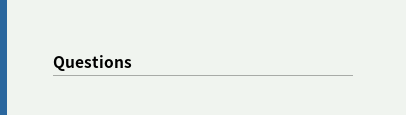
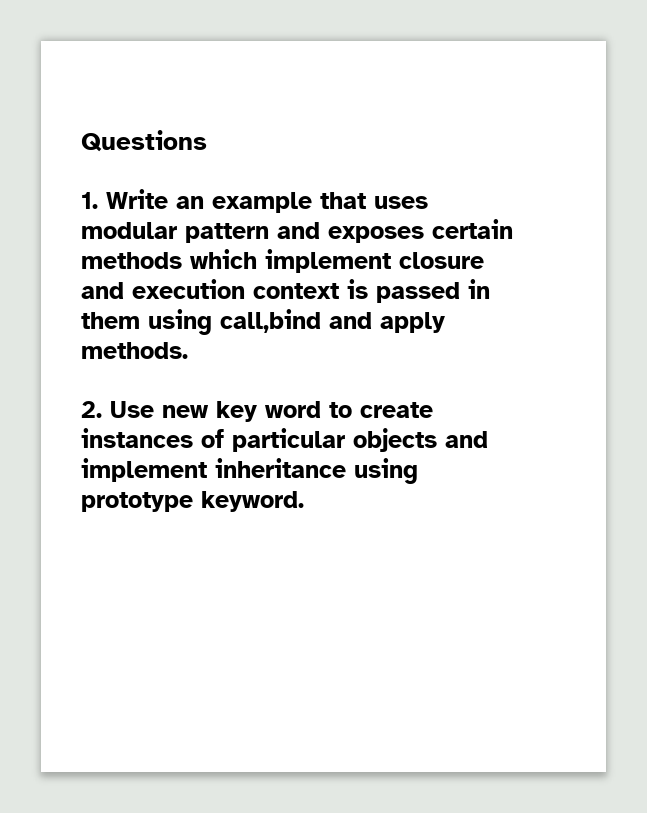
+ 1. Write an example that uses modular pattern and exposes certain methods which implement closure and execution context is passed in them using call,bind and apply methods.
+ 2. Use new key word to create instances of particular objects and implement inheritance using prototype keyword.

